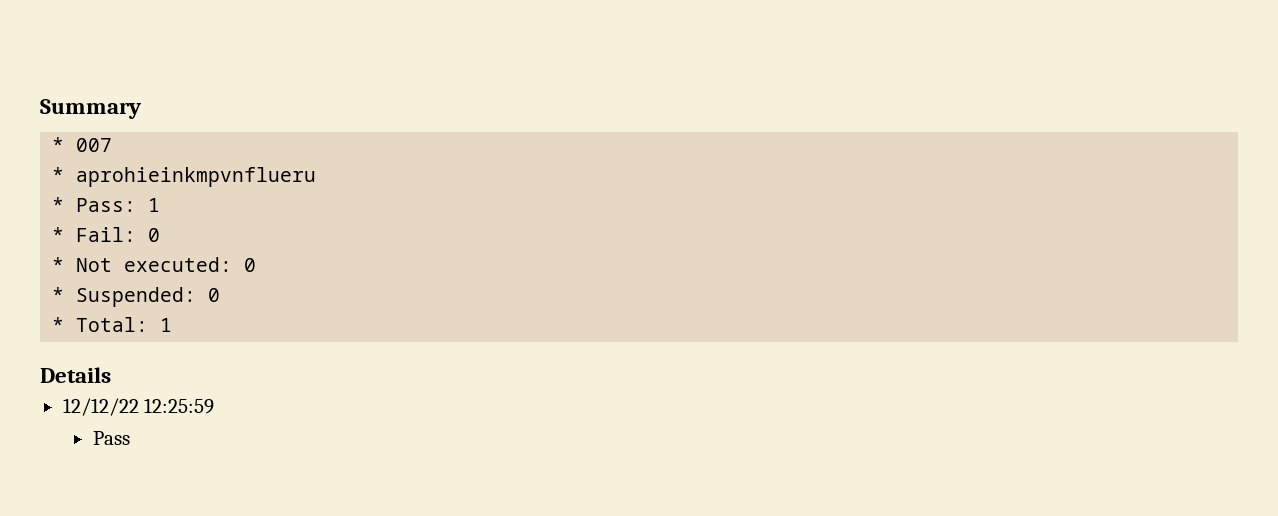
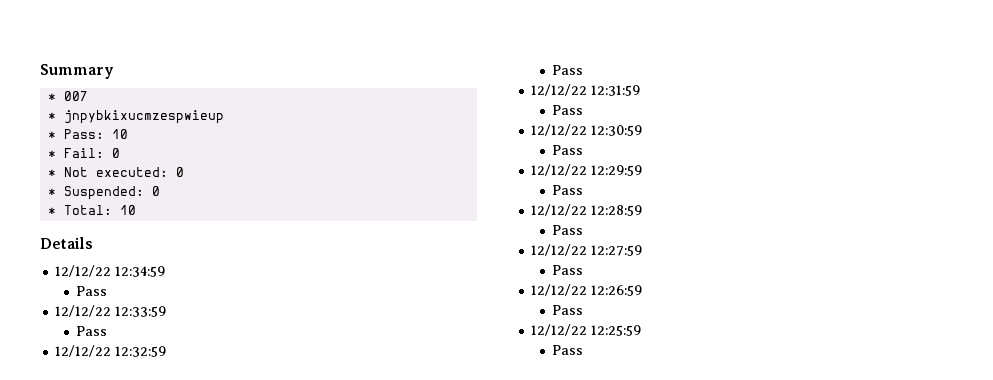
- * aprohieinkmpvnflueru
+ * jnpybkixucmzespwieup
- * Pass: 1
+ * Pass: 10
- * Total: 1
+ * Total: 10
+ 12/12/22 12:34:59
+ Pass
+ 12/12/22 12:33:59
+ Pass
+ 12/12/22 12:32:59
+ Pass
+ 12/12/22 12:31:59
+ Pass
+ 12/12/22 12:30:59
+ Pass
+ 12/12/22 12:29:59
+ Pass
+ 12/12/22 12:28:59
+ Pass
+ 12/12/22 12:27:59
+ Pass
+ 12/12/22 12:26:59
+ Pass

